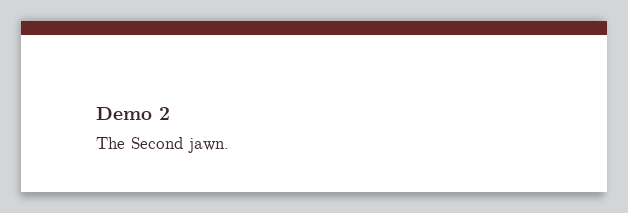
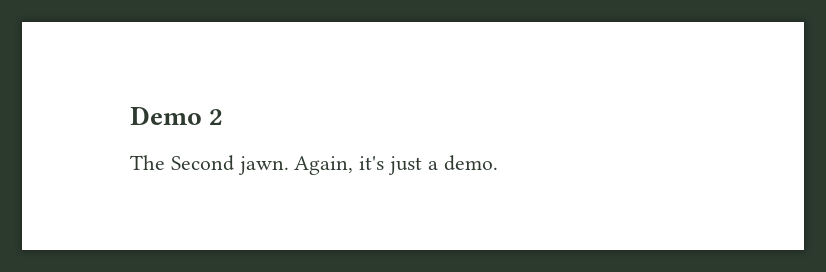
+ Again, it's just a demo.

